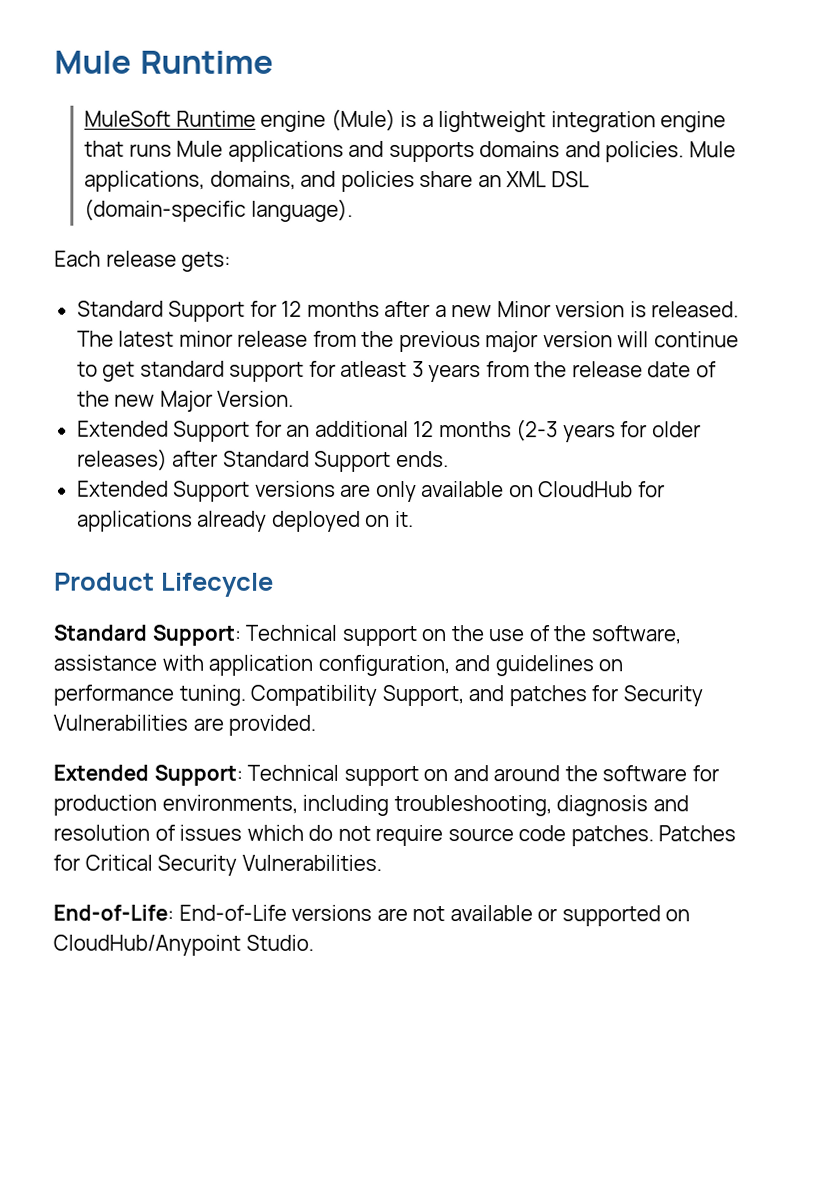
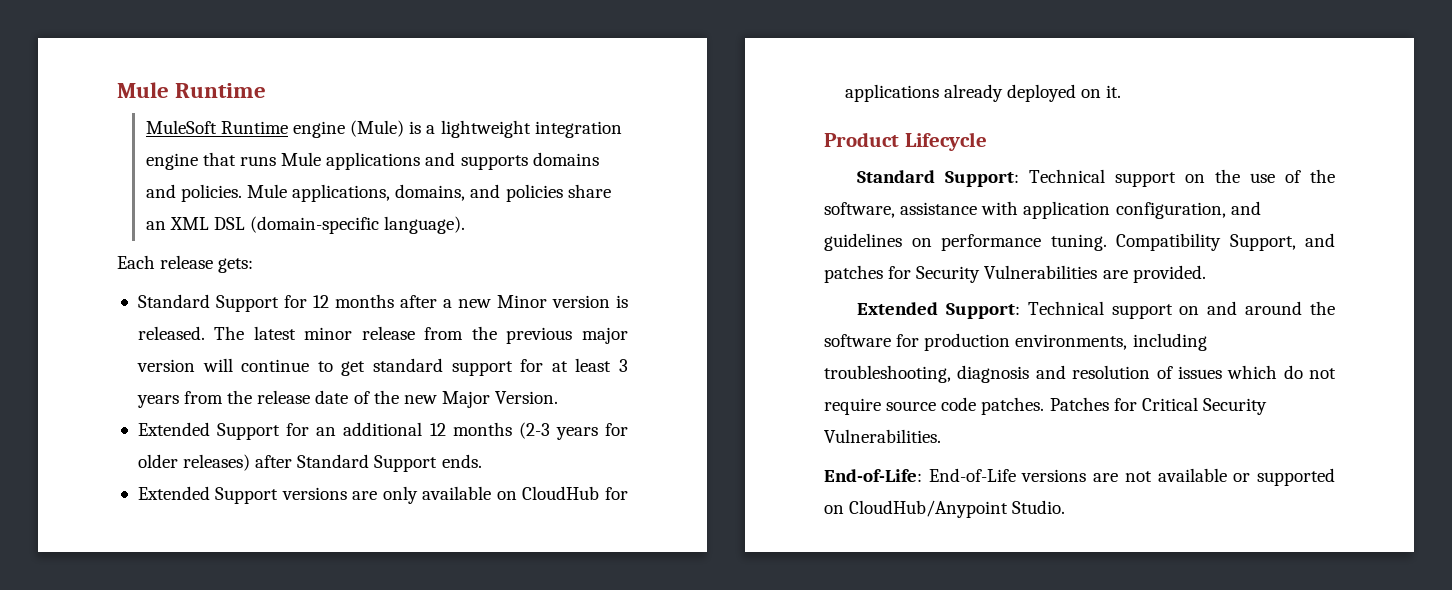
- The latest minor release from the previous major version will continue to get standard support for atleast 3 years from the release date of the new Major Version.
+ The latest minor release from the previous major version will continue to get standard support for at least 3 years from the release date of the new Major Version.

